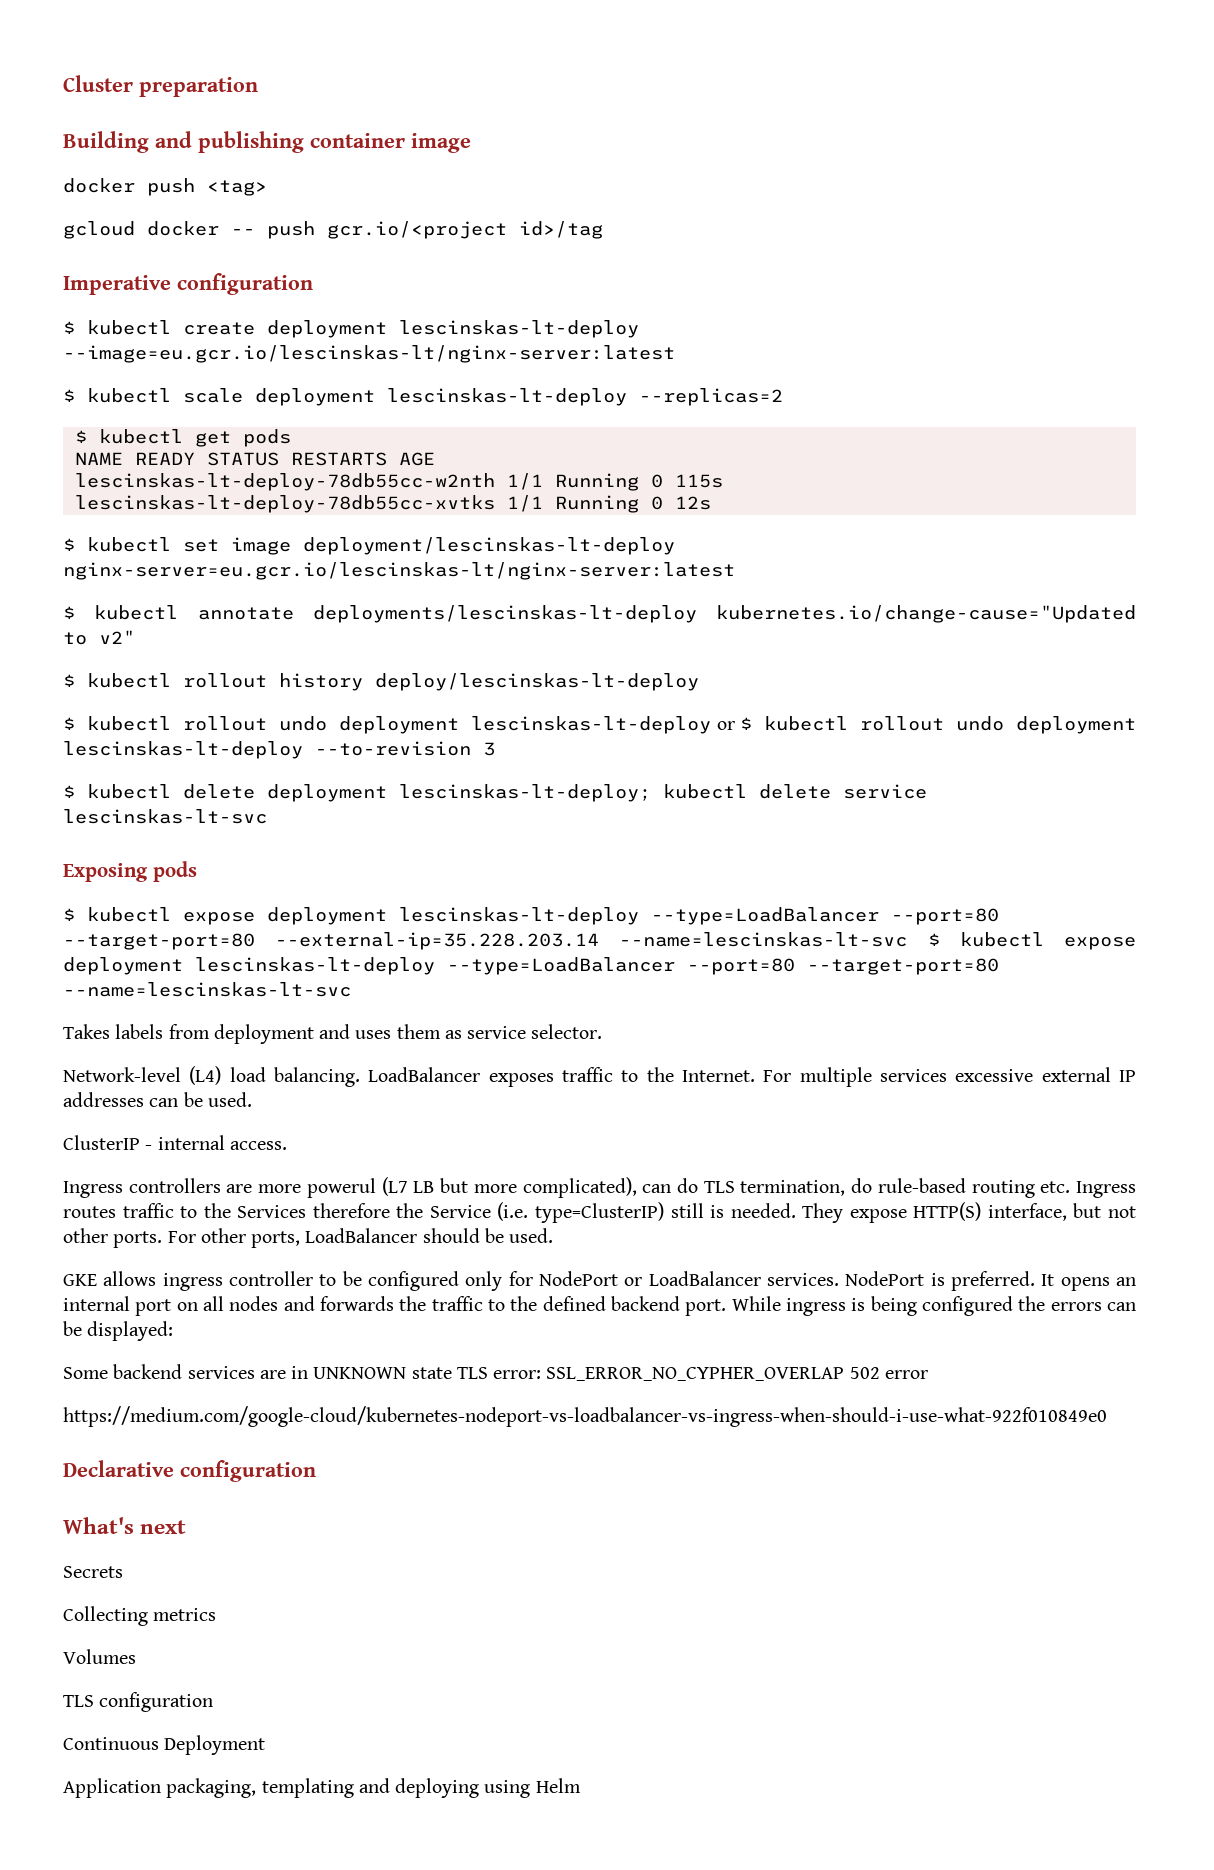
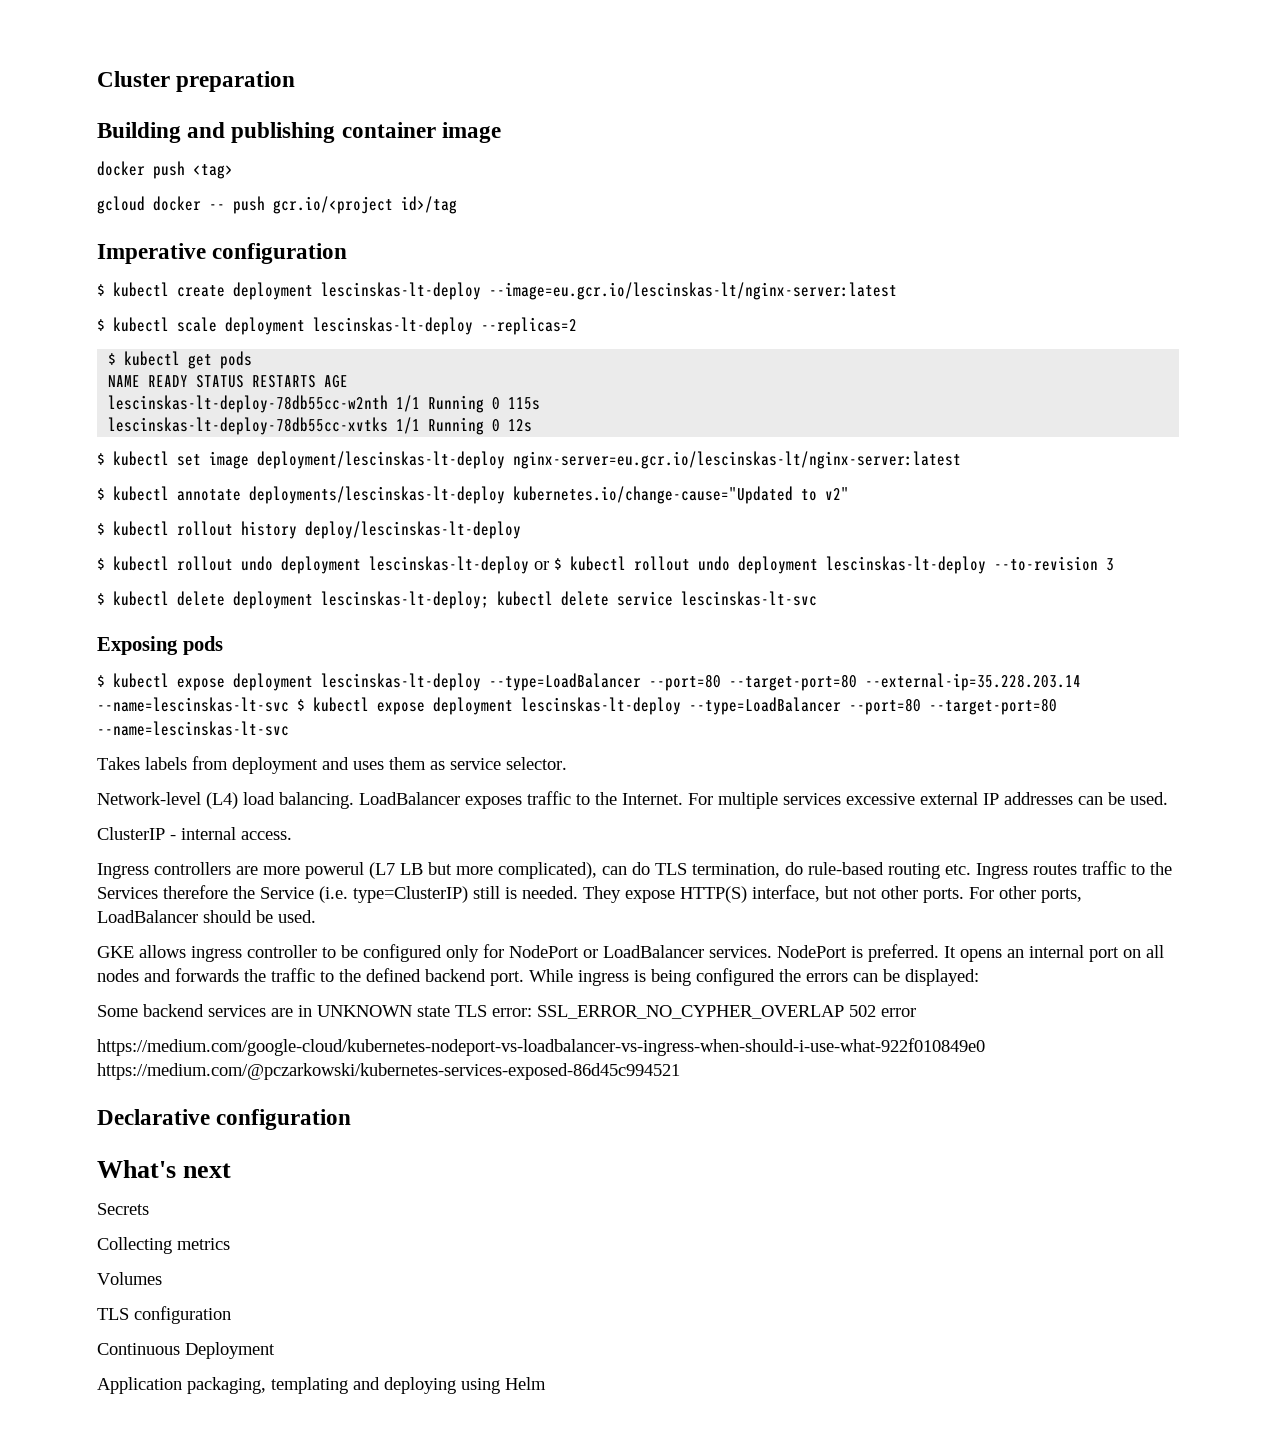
- https://medium.com/google-cloud/kubernetes-nodeport-vs-loadbalancer-vs-ingress-when-should-i-use-what-922f010849e0
+ https://medium.com/google-cloud/kubernetes-nodeport-vs-loadbalancer-vs-ingress-when-should-i-use-what-922f010849e0 https://medium.com/@pczarkowski/kubernetes-services-exposed-86d45c994521

